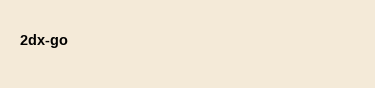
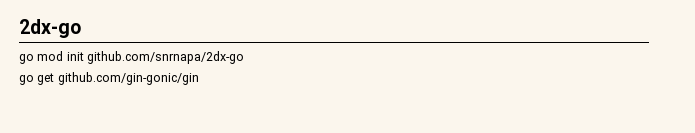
+ go mod init github.com/snrnapa/2dx-go
+ go get github.com/gin-gonic/gin

